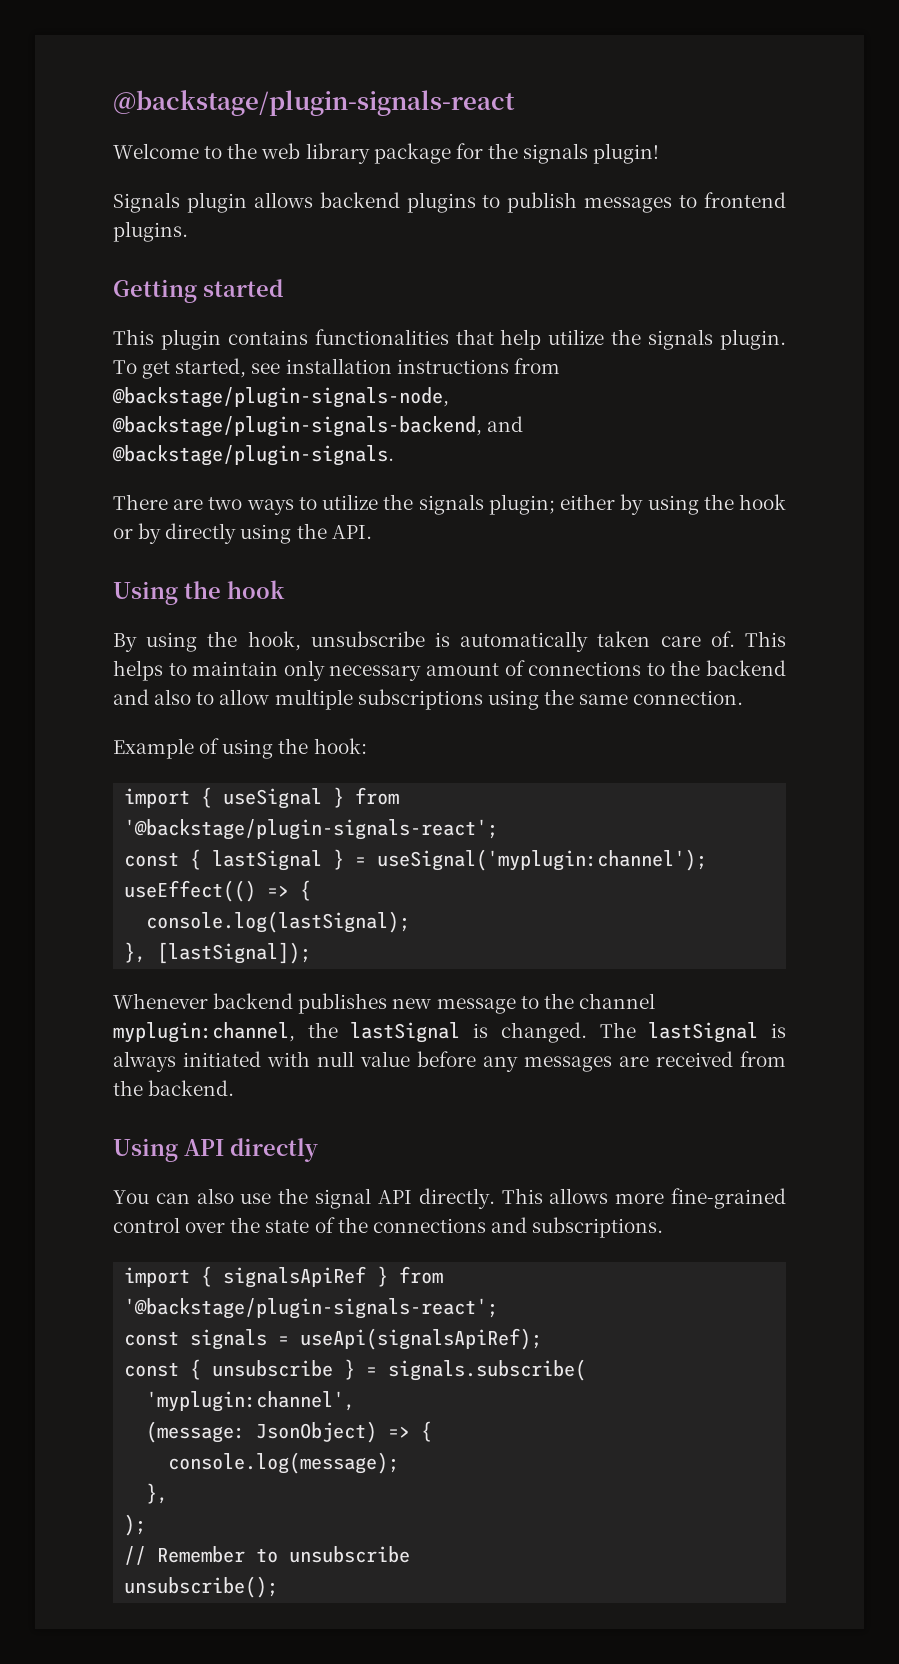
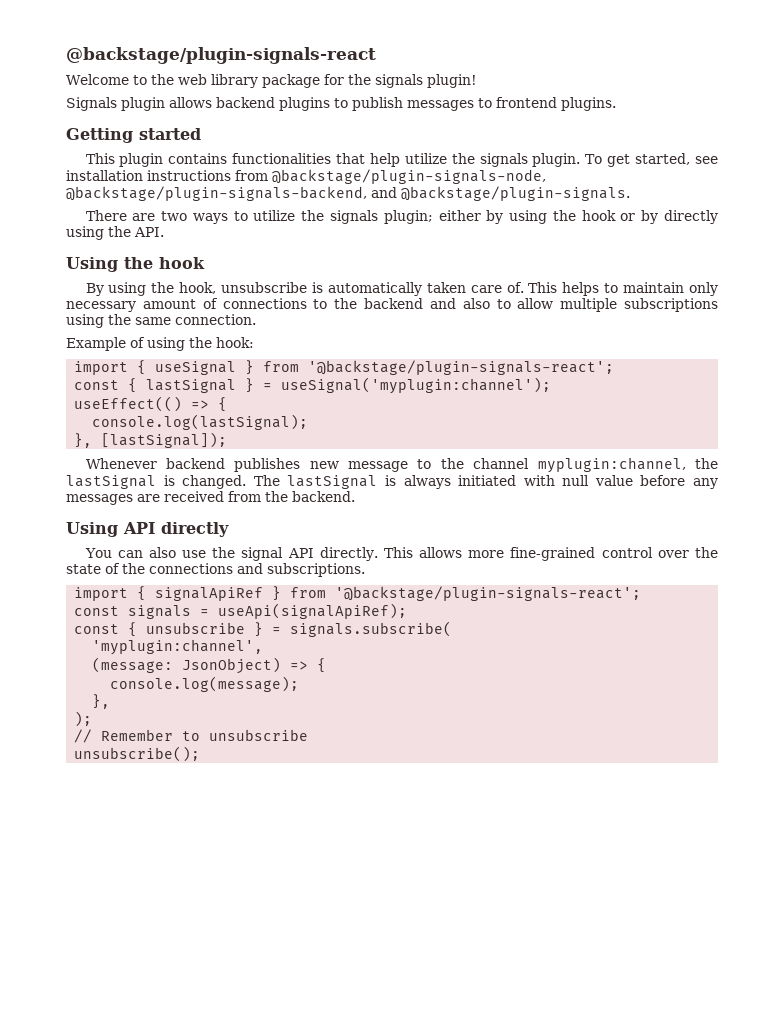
- import { signalsApiRef } from '@backstage/plugin-signals-react';
+ import { signalApiRef } from '@backstage/plugin-signals-react';
- const signals = useApi(signalsApiRef);
+ const signals = useApi(signalApiRef);

